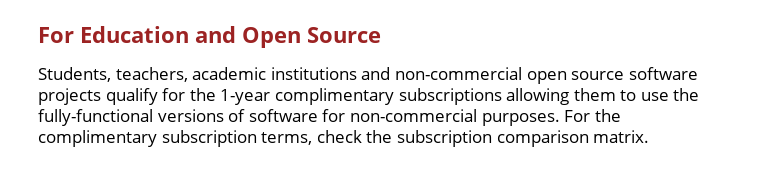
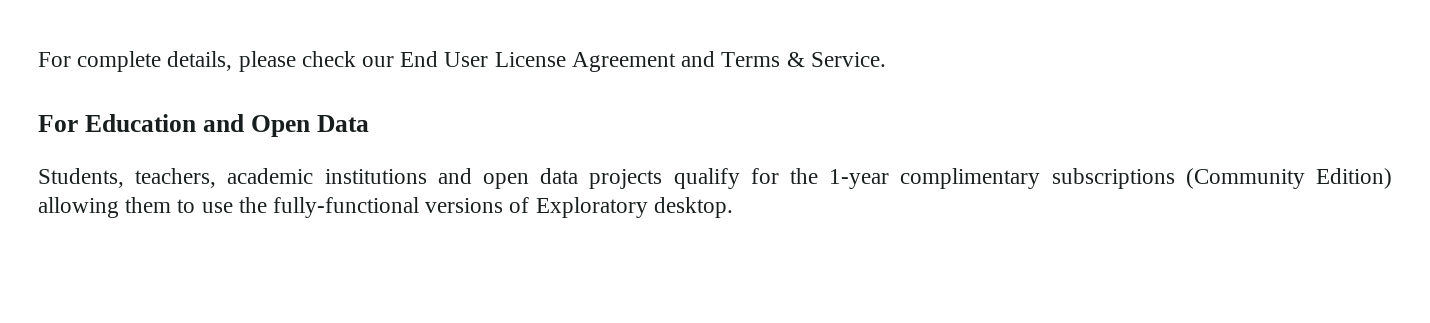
- For Education and Open Source
+ For complete details, please check our End User License Agreement and Terms & Service.
+ For Education and Open Data
- Students, teachers, academic institutions and non-commercial open source software projects qualify for the 1-year complimentary subscriptions allowing them to use the fully-functional versions of software for non-commercial purposes. For the complimentary subscription terms, check the subscription comparison matrix.
+ Students, teachers, academic institutions and open data projects qualify for the 1-year complimentary subscriptions (Community Edition) allowing them to use the fully-functional versions of Exploratory desktop.

